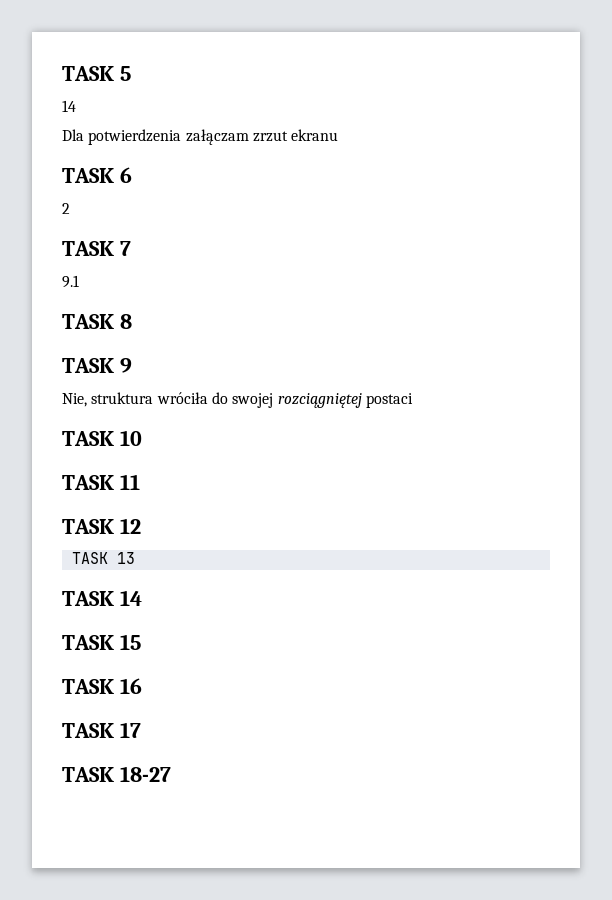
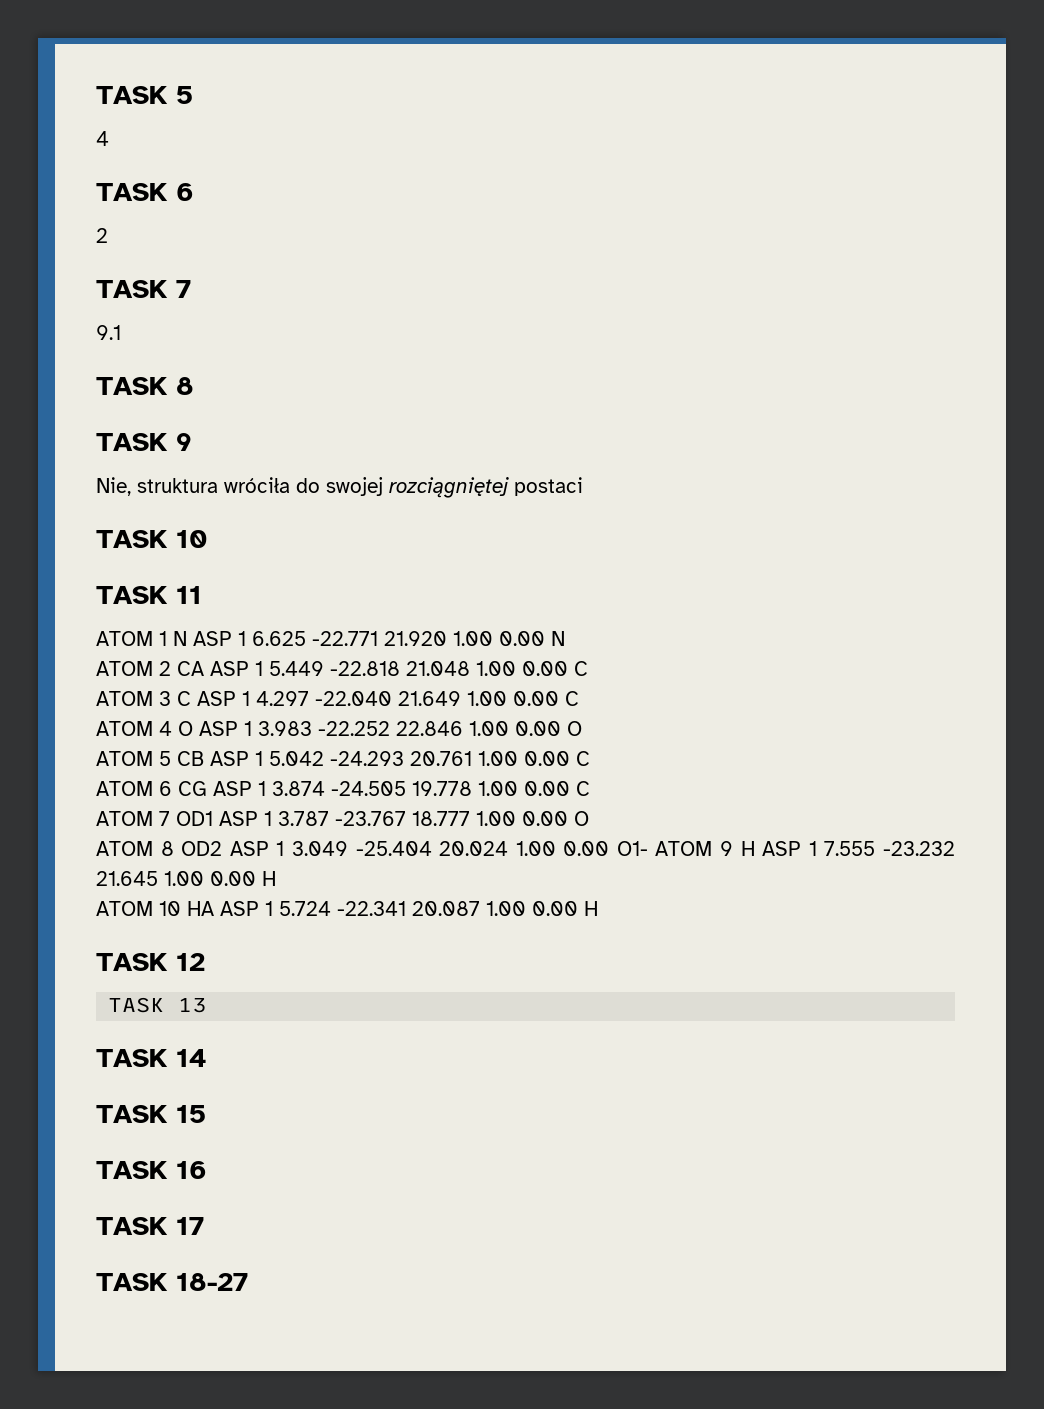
  TASK 5
- 14
- Dla potwierdzenia załączam zrzut ekranu
+ 4
+ ATOM 1 N ASP 1 6.625 -22.771 21.920 1.00 0.00 N
+ ATOM 2 CA ASP 1 5.449 -22.818 21.048 1.00 0.00 C
+ ATOM 3 C ASP 1 4.297 -22.040 21.649 1.00 0.00 C
+ ATOM 4 O ASP 1 3.983 -22.252 22.846 1.00 0.00 O
+ ATOM 5 CB ASP 1 5.042 -24.293 20.761 1.00 0.00 C
+ ATOM 6 CG ASP 1 3.874 -24.505 19.778 1.00 0.00 C
+ ATOM 7 OD1 ASP 1 3.787 -23.767 18.777 1.00 0.00 O
+ ATOM 8 OD2 ASP 1 3.049 -25.404 20.024 1.00 0.00 O1- ATOM 9 H ASP 1 7.555 -23.232 21.645 1.00 0.00 H
+ ATOM 10 HA ASP 1 5.724 -22.341 20.087 1.00 0.00 H

